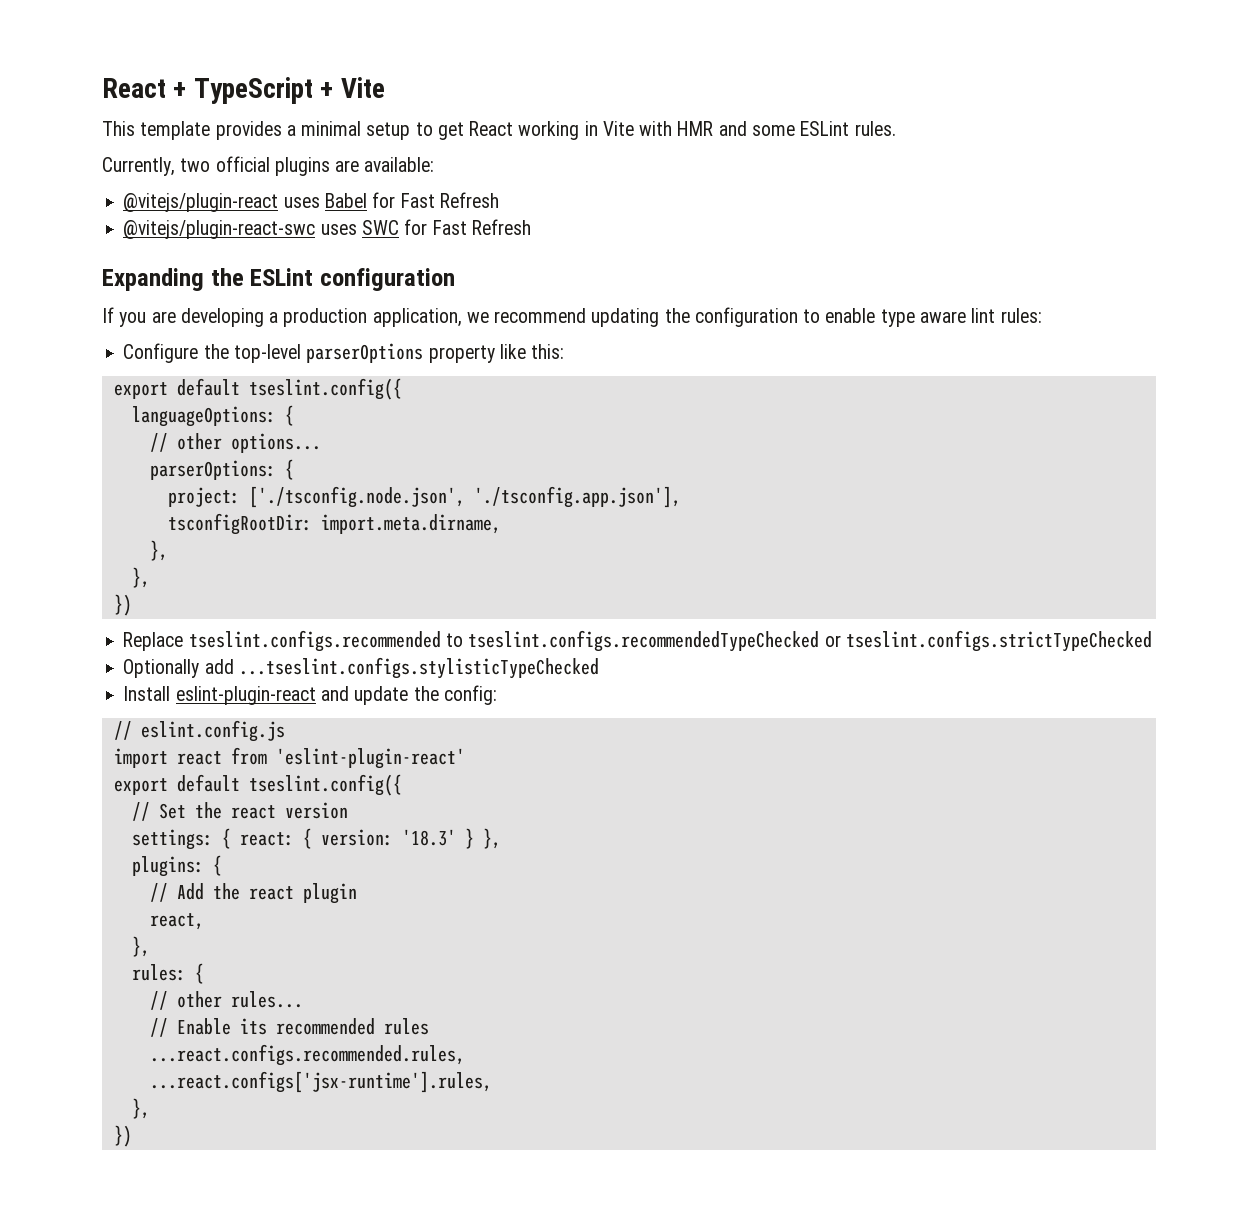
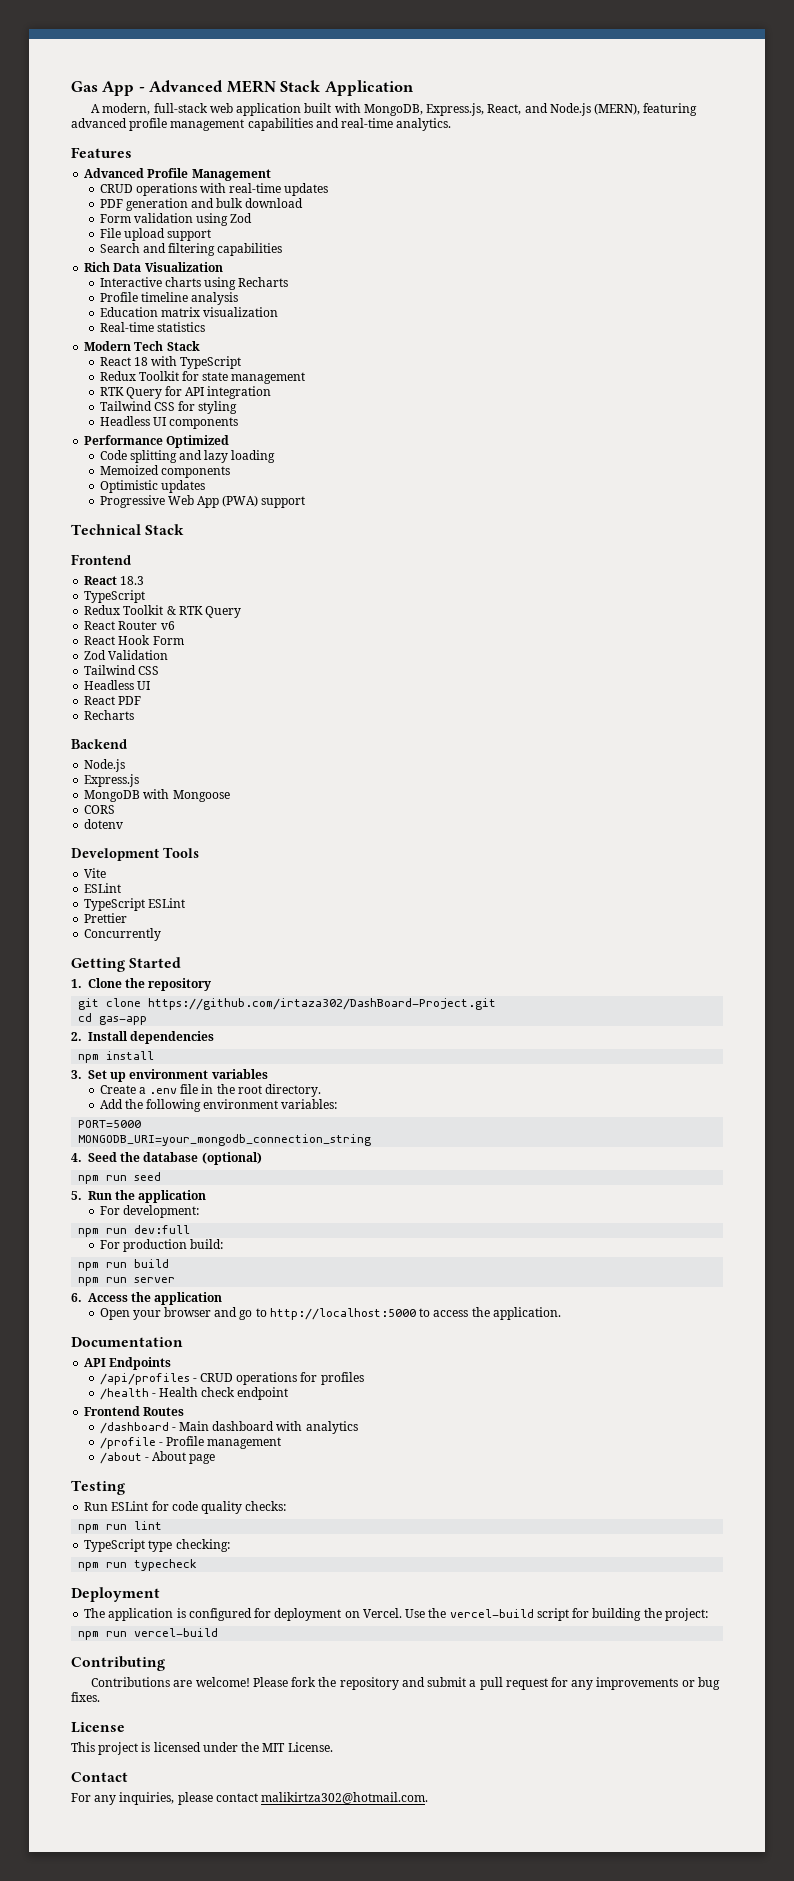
- React + TypeScript + Vite
- This template provides a minimal setup to get React working in Vite with HMR and some ESLint rules.
- Currently, two official plugins are available:
- @vitejs/plugin-react uses Babel for Fast Refresh
- @vitejs/plugin-react-swc uses SWC for Fast Refresh
- Expanding the ESLint configuration
- If you are developing a production application, we recommend updating the configuration to enable type aware lint rules:
- Configure the top-level parserOptions property like this:
- export default tseslint.config({
- languageOptions: {
- // other options...
- parserOptions: {
- project: ['./tsconfig.node.json', './tsconfig.app.json'],
- tsconfigRootDir: import.meta.dirname,
- },
- },
- })
- Replace tseslint.configs.recommended to tseslint.configs.recommendedTypeChecked or tseslint.configs.strictTypeChecked
- Optionally add ...tseslint.configs.stylisticTypeChecked
- Install eslint-plugin-react and update the config:
- // eslint.config.js
- import react from 'eslint-plugin-react'
- export default tseslint.config({
- // Set the react version
- settings: { react: { version: '18.3' } },
- plugins: {
- // Add the react plugin
- react,
- },
- rules: {
- // other rules...
- // Enable its recommended rules
- ...react.configs.recommended.rules,
- ...react.configs['jsx-runtime'].rules,
- },
- })
+ Gas App - Advanced MERN Stack Application
+ A modern, full-stack web application built with MongoDB, Express.js, React, and Node.js (MERN), featuring advanced profile management capabilities and real-time analytics.
+ Features
+ Advanced Profile Management
+ CRUD operations with real-time updates
+ PDF generation and bulk download
+ Form validation using Zod
+ File upload support
+ Search and filtering capabilities
+ Rich Data Visualization
+ Interactive charts using Recharts
+ Profile timeline analysis
+ Education matrix visualization
+ Real-time statistics
+ Modern Tech Stack
+ React 18 with TypeScript
+ Redux Toolkit for state management
+ RTK Query for API integration
+ Tailwind CSS for styling
+ Headless UI components
+ Performance Optimized
+ Code splitting and lazy loading
+ Memoized components
+ Optimistic updates
+ Progressive Web App (PWA) support
+ Technical Stack
+ Frontend
+ React 18.3
+ TypeScript
+ Redux Toolkit & RTK Query
+ React Router v6
+ React Hook Form
+ Zod Validation
+ Tailwind CSS
+ Headless UI
+ React PDF
+ Recharts
+ Backend
+ Node.js
+ Express.js
+ MongoDB with Mongoose
+ CORS
+ dotenv
+ Development Tools
+ Vite
+ ESLint
+ TypeScript ESLint
+ Prettier
+ Concurrently
+ Getting Started
+ 1. Clone the repository
+ git clone https://github.com/irtaza302/DashBoard-Project.git
+ cd gas-app
+ 2. Install dependencies
+ npm install
+ 3. Set up environment variables
+ Create a .env file in the root directory.
+ Add the following environment variables:
+ PORT=5000
+ MONGODB_URI=your_mongodb_connection_string
+ 4. Seed the database (optional)
+ npm run seed
+ 5. Run the application
+ For development:
+ npm run dev:full
+ For production build:
+ npm run build
+ npm run server
+ 6. Access the application
+ Open your browser and go to http://localhost:5000 to access the application.
+ Documentation
+ API Endpoints
+ /api/profiles - CRUD operations for profiles
+ /health - Health check endpoint
+ Frontend Routes
+ /dashboard - Main dashboard with analytics
+ /profile - Profile management
+ /about - About page
+ Testing
+ Run ESLint for code quality checks:
+ npm run lint
+ TypeScript type checking:
+ npm run typecheck
+ Deployment
+ The application is configured for deployment on Vercel. Use the vercel-build script for building the project:
+ npm run vercel-build
+ Contributing
+ Contributions are welcome! Please fork the repository and submit a pull request for any improvements or bug fixes.
+ License
+ This project is licensed under the MIT License.
+ Contact
+ For any inquiries, please contact malikirtza302@hotmail.com.

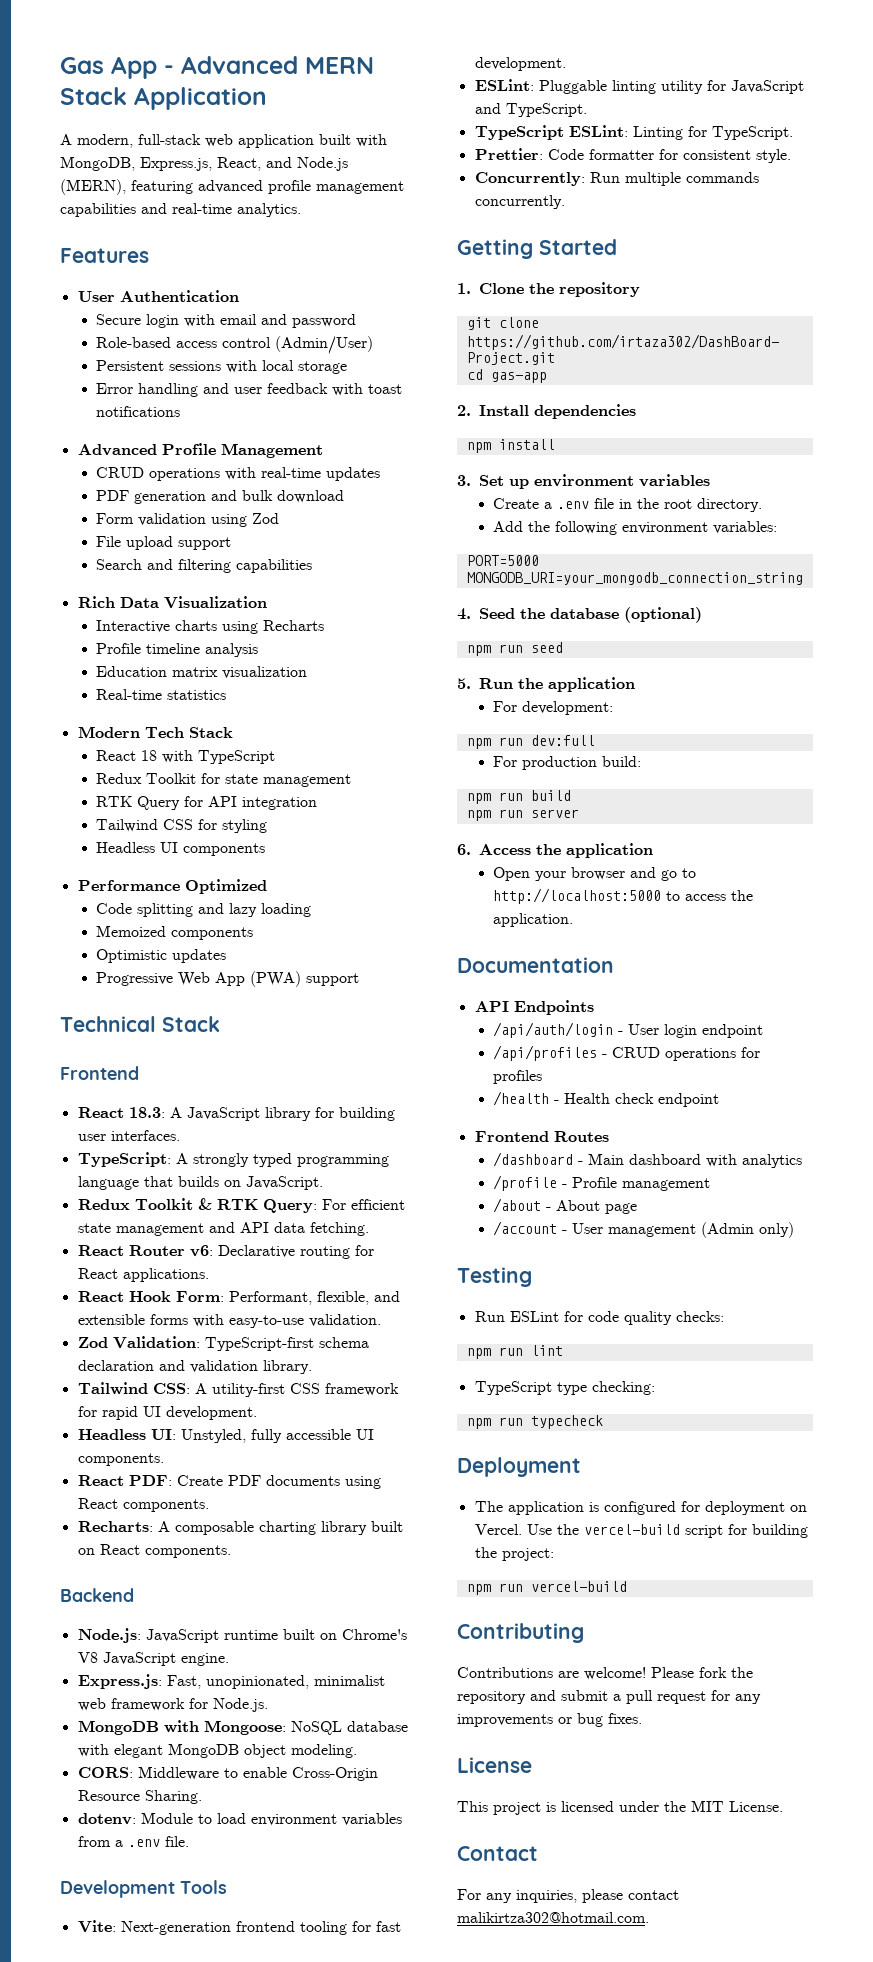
+ User Authentication
+ Secure login with email and password
+ Role-based access control (Admin/User)
+ Persistent sessions with local storage
+ Error handling and user feedback with toast notifications
- React 18.3
- TypeScript
- Redux Toolkit & RTK Query
- React Router v6
- React Hook Form
- Zod Validation
- Tailwind CSS
- Headless UI
- React PDF
- Recharts
+ React 18.3: A JavaScript library for building user interfaces.
+ TypeScript: A strongly typed programming language that builds on JavaScript.
+ Redux Toolkit & RTK Query: For efficient state management and API data fetching.
+ React Router v6: Declarative routing for React applications.
+ React Hook Form: Performant, flexible, and extensible forms with easy-to-use validation.
+ Zod Validation: TypeScript-first schema declaration and validation library.
+ Tailwind CSS: A utility-first CSS framework for rapid UI development.
+ Headless UI: Unstyled, fully accessible UI components.
+ React PDF: Create PDF documents using React components.
+ Recharts: A composable charting library built on React components.
  Backend
- Node.js
- Express.js
- MongoDB with Mongoose
- CORS
- dotenv
+ Node.js: JavaScript runtime built on Chrome's V8 JavaScript engine.
+ Express.js: Fast, unopinionated, minimalist web framework for Node.js.
+ MongoDB with Mongoose: NoSQL database with elegant MongoDB object modeling.
+ CORS: Middleware to enable Cross-Origin Resource Sharing.
+ dotenv: Module to load environment variables from a .env file.
  Development Tools
- Vite
- ESLint
- TypeScript ESLint
- Prettier
- Concurrently
+ Vite: Next-generation frontend tooling for fast development.
+ ESLint: Pluggable linting utility for JavaScript and TypeScript.
+ TypeScript ESLint: Linting for TypeScript.
+ Prettier: Code formatter for consistent style.
+ Concurrently: Run multiple commands concurrently.
+ /api/auth/login - User login endpoint
+ /account - User management (Admin only)

